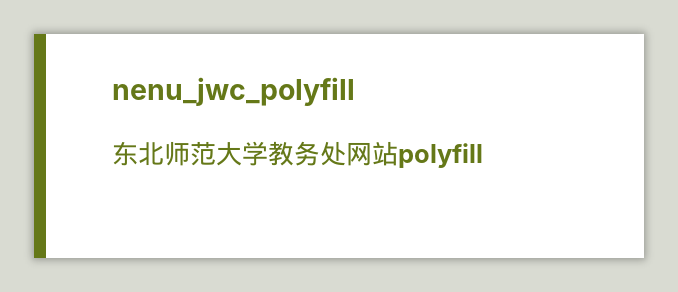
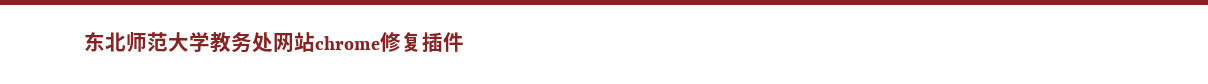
- nenu_jwc_polyfill
- 东北师范大学教务处网站polyfill
+ 东北师范大学教务处网站chrome修复插件

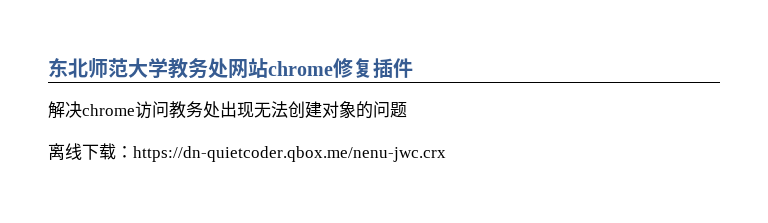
+ 解决chrome访问教务处出现无法创建对象的问题
+ 离线下载：https://dn-quietcoder.qbox.me/nenu-jwc.crx

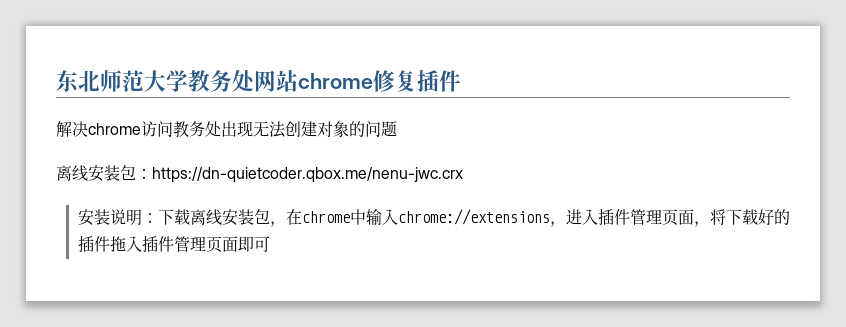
- 离线下载：https://dn-quietcoder.qbox.me/nenu-jwc.crx
+ 离线安装包：https://dn-quietcoder.qbox.me/nenu-jwc.crx
+ 安装说明：下载离线安装包，在chrome中输入chrome://extensions，进入插件管理页面，将下载好的插件拖入插件管理页面即可

